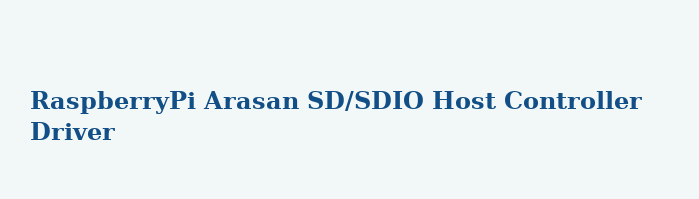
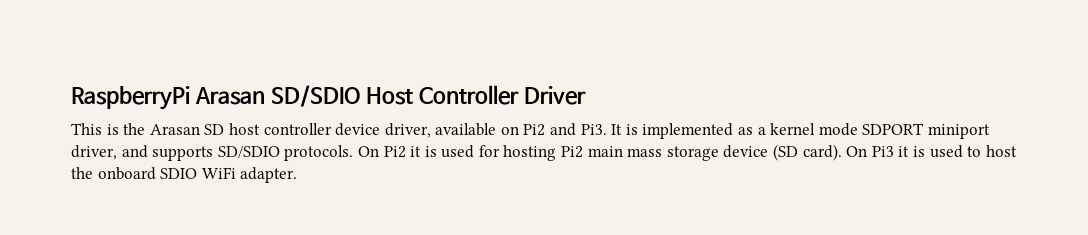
+ This is the Arasan SD host controller device driver, available on Pi2 and Pi3. It is implemented as a kernel mode SDPORT miniport driver, and supports SD/SDIO protocols. On Pi2 it is used for hosting Pi2 main mass storage device (SD card). On Pi3 it is used to host the onboard SDIO WiFi adapter.

